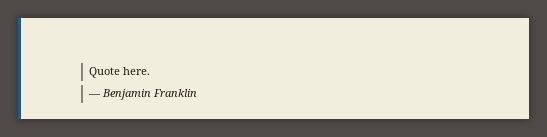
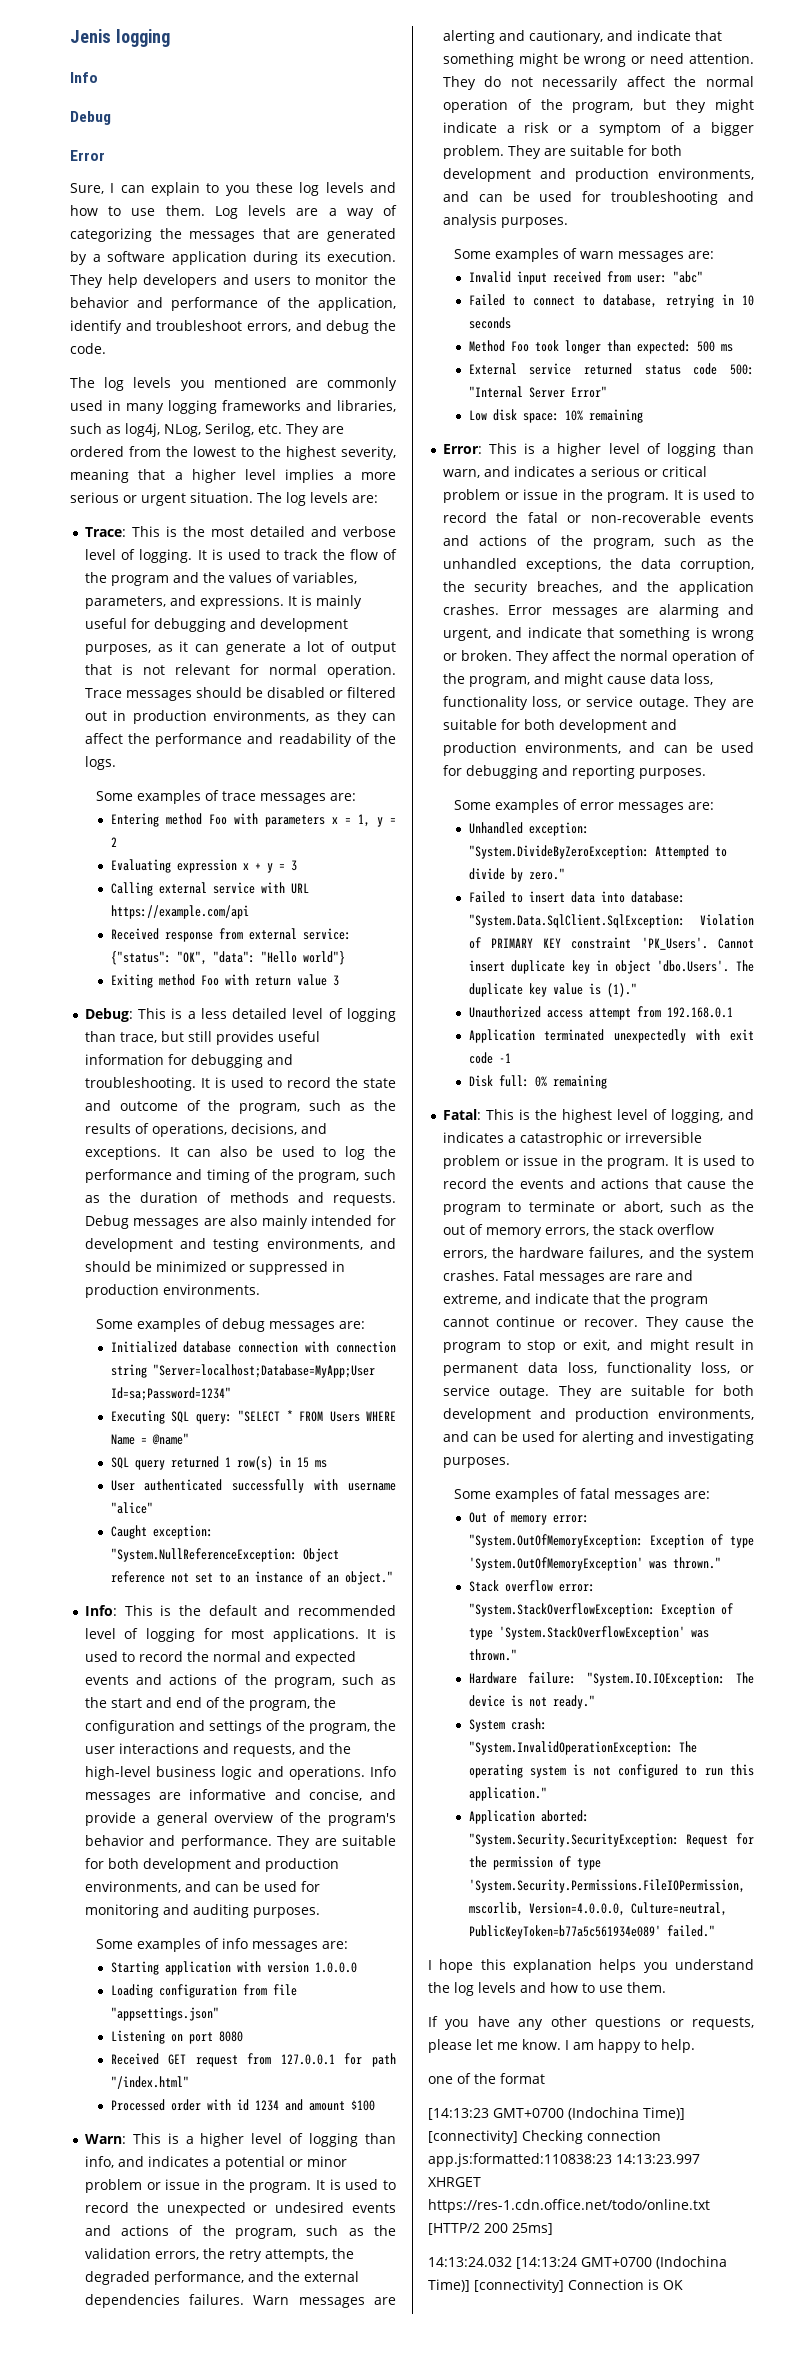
- Quote here.
- — Benjamin Franklin
+ Jenis logging
+ Info
+ Debug
+ Error
+ Sure, I can explain to you these log levels and how to use them. Log levels are a way of categorizing the messages that are generated by a software application during its execution. They help developers and users to monitor the behavior and performance of the application, identify and troubleshoot errors, and debug the code.
+ The log levels you mentioned are commonly used in many logging frameworks and libraries, such as log4j, NLog, Serilog, etc. They are ordered from the lowest to the highest severity, meaning that a higher level implies a more serious or urgent situation. The log levels are:
+ Trace: This is the most detailed and verbose level of logging. It is used to track the flow of the program and the values of variables, parameters, and expressions. It is mainly useful for debugging and development purposes, as it can generate a lot of output that is not relevant for normal operation. Trace messages should be disabled or filtered out in production environments, as they can affect the performance and readability of the logs.
+ Some examples of trace messages are:
+ Entering method Foo with parameters x = 1, y = 2
+ Evaluating expression x + y = 3
+ Calling external service with URL https://example.com/api
+ Received response from external service: {"status": "OK", "data": "Hello world"}
+ Exiting method Foo with return value 3
+ Debug: This is a less detailed level of logging than trace, but still provides useful information for debugging and troubleshooting. It is used to record the state and outcome of the program, such as the results of operations, decisions, and exceptions. It can also be used to log the performance and timing of the program, such as the duration of methods and requests. Debug messages are also mainly intended for development and testing environments, and should be minimized or suppressed in production environments.
+ Some examples of debug messages are:
+ Initialized database connection with connection string "Server=localhost;Database=MyApp;User Id=sa;Password=1234"
+ Executing SQL query: "SELECT * FROM Users WHERE Name = @name"
+ SQL query returned 1 row(s) in 15 ms
+ User authenticated successfully with username "alice"
+ Caught exception: "System.NullReferenceException: Object reference not set to an instance of an object."
+ Info: This is the default and recommended level of logging for most applications. It is used to record the normal and expected events and actions of the program, such as the start and end of the program, the configuration and settings of the program, the user interactions and requests, and the high-level business logic and operations. Info messages are informative and concise, and provide a general overview of the program's behavior and performance. They are suitable for both development and production environments, and can be used for monitoring and auditing purposes.
+ Some examples of info messages are:
+ Starting application with version 1.0.0.0
+ Loading configuration from file "appsettings.json"
+ Listening on port 8080
+ Received GET request from 127.0.0.1 for path "/index.html"
+ Processed order with id 1234 and amount $100
+ Warn: This is a higher level of logging than info, and indicates a potential or minor problem or issue in the program. It is used to record the unexpected or undesired events and actions of the program, such as the validation errors, the retry attempts, the degraded performance, and the external dependencies failures. Warn messages are alerting and cautionary, and indicate that something might be wrong or need attention. They do not necessarily affect the normal operation of the program, but they might indicate a risk or a symptom of a bigger problem. They are suitable for both development and production environments, and can be used for troubleshooting and analysis purposes.
+ Some examples of warn messages are:
+ Invalid input received from user: "abc"
+ Failed to connect to database, retrying in 10 seconds
+ Method Foo took longer than expected: 500 ms
+ External service returned status code 500: "Internal Server Error"
+ Low disk space: 10% remaining
+ Error: This is a higher level of logging than warn, and indicates a serious or critical problem or issue in the program. It is used to record the fatal or non-recoverable events and actions of the program, such as the unhandled exceptions, the data corruption, the security breaches, and the application crashes. Error messages are alarming and urgent, and indicate that something is wrong or broken. They affect the normal operation of the program, and might cause data loss, functionality loss, or service outage. They are suitable for both development and production environments, and can be used for debugging and reporting purposes.
+ Some examples of error messages are:
+ Unhandled exception: "System.DivideByZeroException: Attempted to divide by zero."
+ Failed to insert data into database: "System.Data.SqlClient.SqlException: Violation of PRIMARY KEY constraint 'PK_Users'. Cannot insert duplicate key in object 'dbo.Users'. The duplicate key value is (1)."
+ Unauthorized access attempt from 192.168.0.1
+ Application terminated unexpectedly with exit code -1
+ Disk full: 0% remaining
+ Fatal: This is the highest level of logging, and indicates a catastrophic or irreversible problem or issue in the program. It is used to record the events and actions that cause the program to terminate or abort, such as the out of memory errors, the stack overflow errors, the hardware failures, and the system crashes. Fatal messages are rare and extreme, and indicate that the program cannot continue or recover. They cause the program to stop or exit, and might result in permanent data loss, functionality loss, or service outage. They are suitable for both development and production environments, and can be used for alerting and investigating purposes.
+ Some examples of fatal messages are:
+ Out of memory error: "System.OutOfMemoryException: Exception of type 'System.OutOfMemoryException' was thrown."
+ Stack overflow error: "System.StackOverflowException: Exception of type 'System.StackOverflowException' was thrown."
+ Hardware failure: "System.IO.IOException: The device is not ready."
+ System crash: "System.InvalidOperationException: The operating system is not configured to run this application."
+ Application aborted: "System.Security.SecurityException: Request for the permission of type 'System.Security.Permissions.FileIOPermission, mscorlib, Version=4.0.0.0, Culture=neutral, PublicKeyToken=b77a5c561934e089' failed."
+ I hope this explanation helps you understand the log levels and how to use them.
+ If you have any other questions or requests, please let me know. I am happy to help.
+ one of the format
+ [14:13:23 GMT+0700 (Indochina Time)] [connectivity] Checking connection app.js:formatted:110838:23 14:13:23.997 XHRGET https://res-1.cdn.office.net/todo/online.txt [HTTP/2 200 25ms]
+ 14:13:24.032 [14:13:24 GMT+0700 (Indochina Time)] [connectivity] Connection is OK

